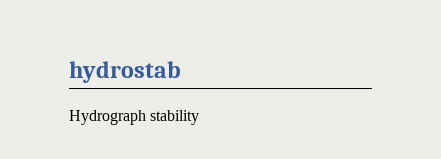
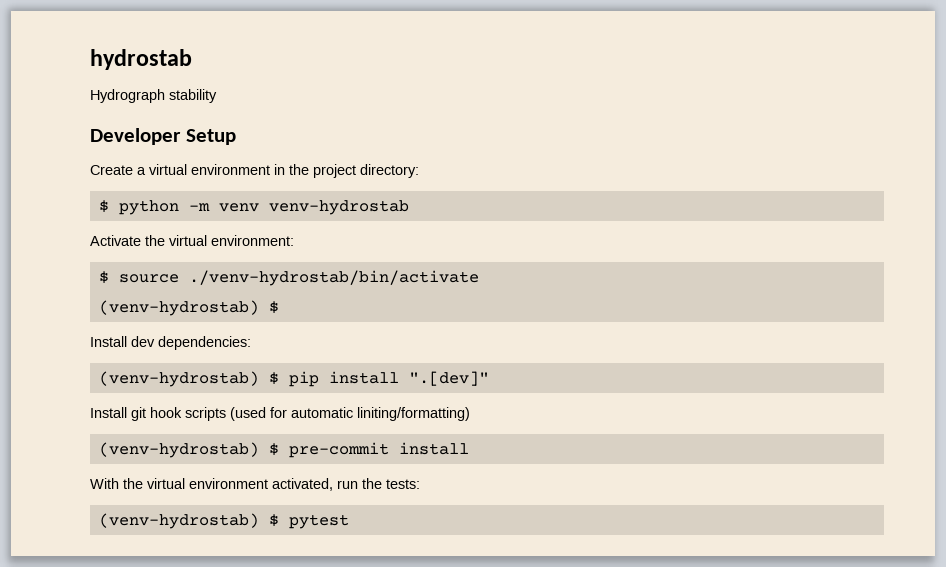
+ Developer Setup
+ Create a virtual environment in the project directory:
+ $ python -m venv venv-hydrostab
+ Activate the virtual environment:
+ $ source ./venv-hydrostab/bin/activate
+ (venv-hydrostab) $
+ Install dev dependencies:
+ (venv-hydrostab) $ pip install ".[dev]"
+ Install git hook scripts (used for automatic liniting/formatting)
+ (venv-hydrostab) $ pre-commit install
+ With the virtual environment activated, run the tests:
+ (venv-hydrostab) $ pytest

